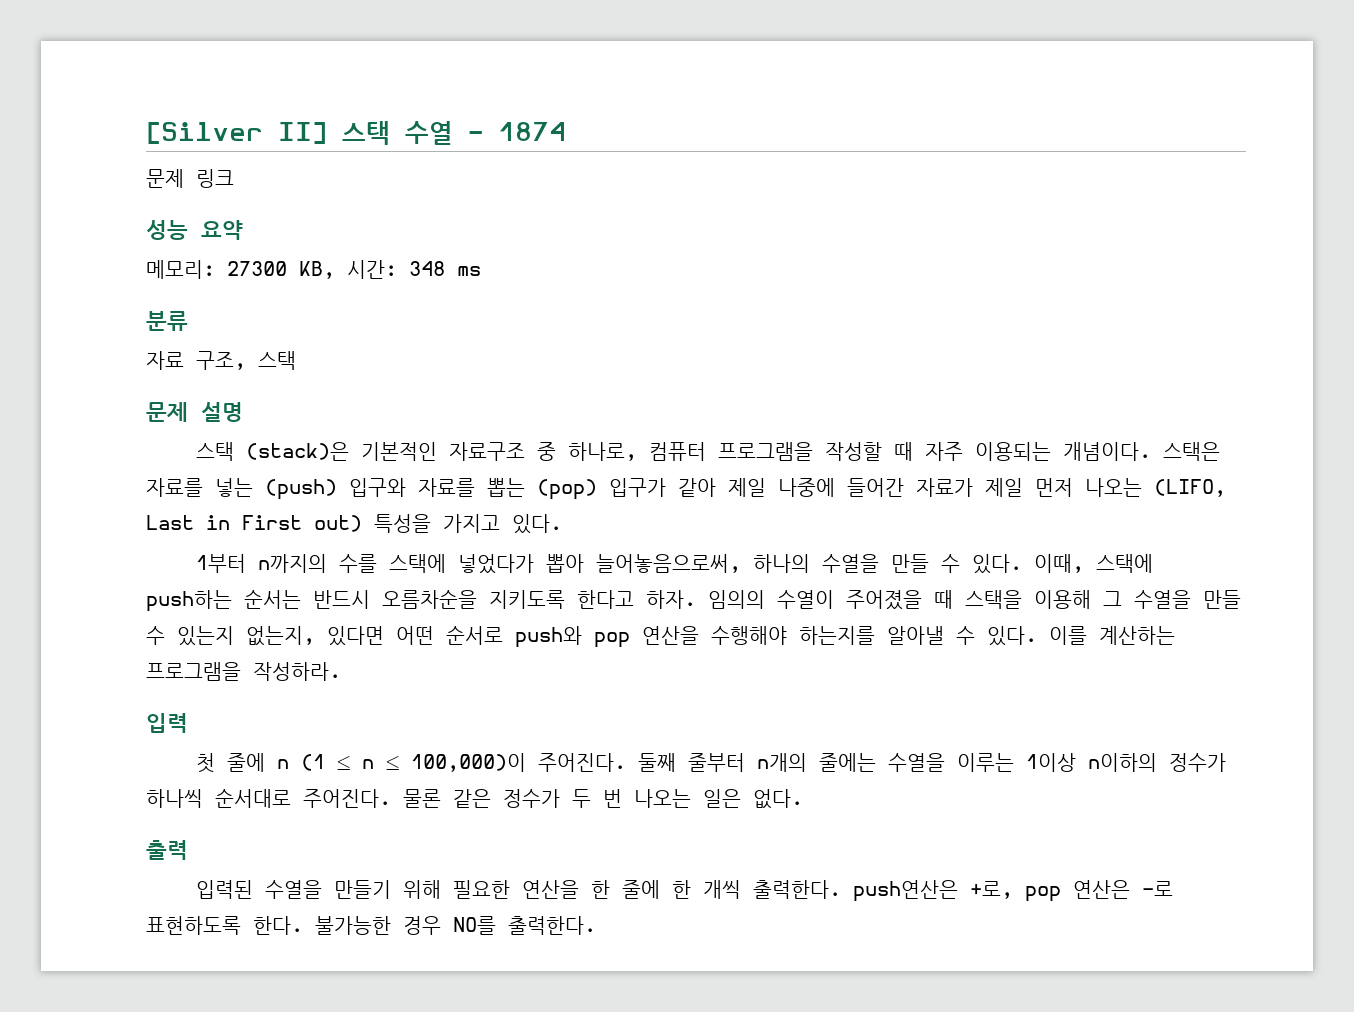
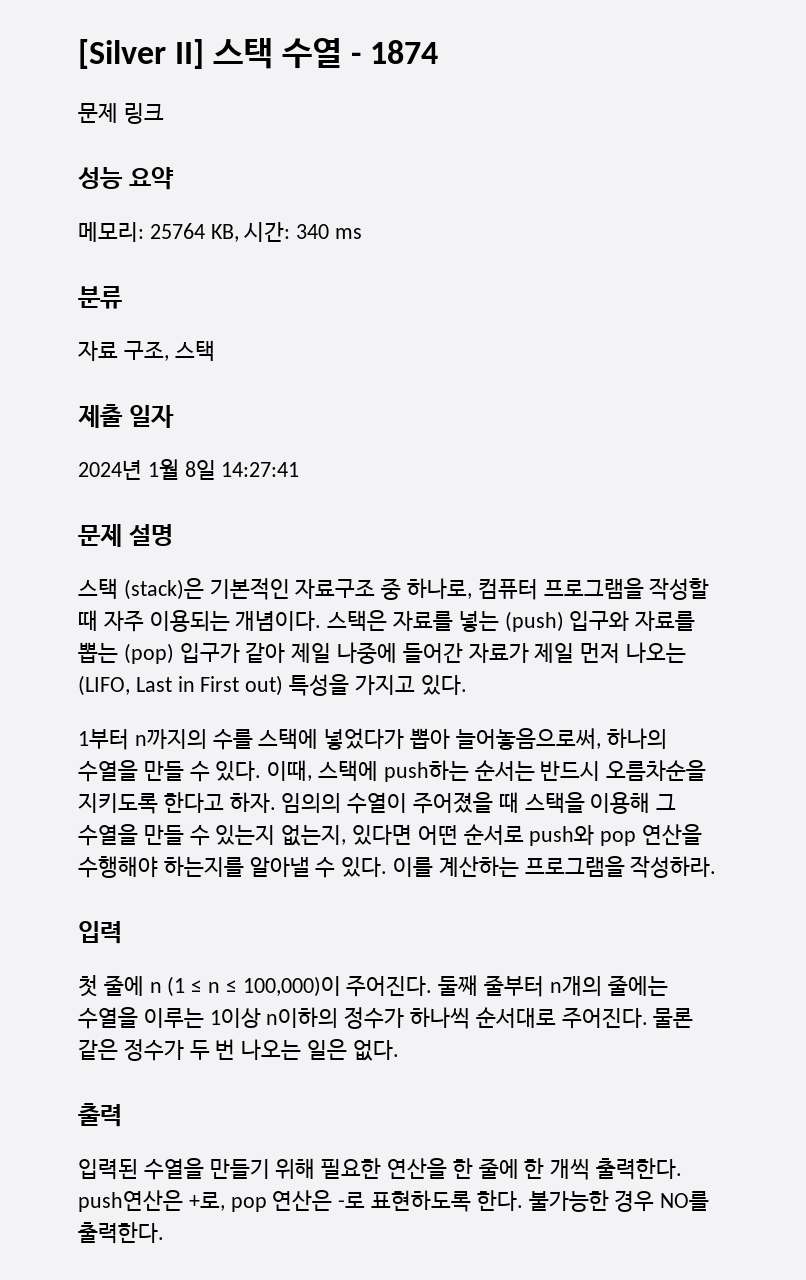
- 메모리: 27300 KB, 시간: 348 ms
+ 메모리: 25764 KB, 시간: 340 ms
+ 제출 일자
+ 2024년 1월 8일 14:27:41

